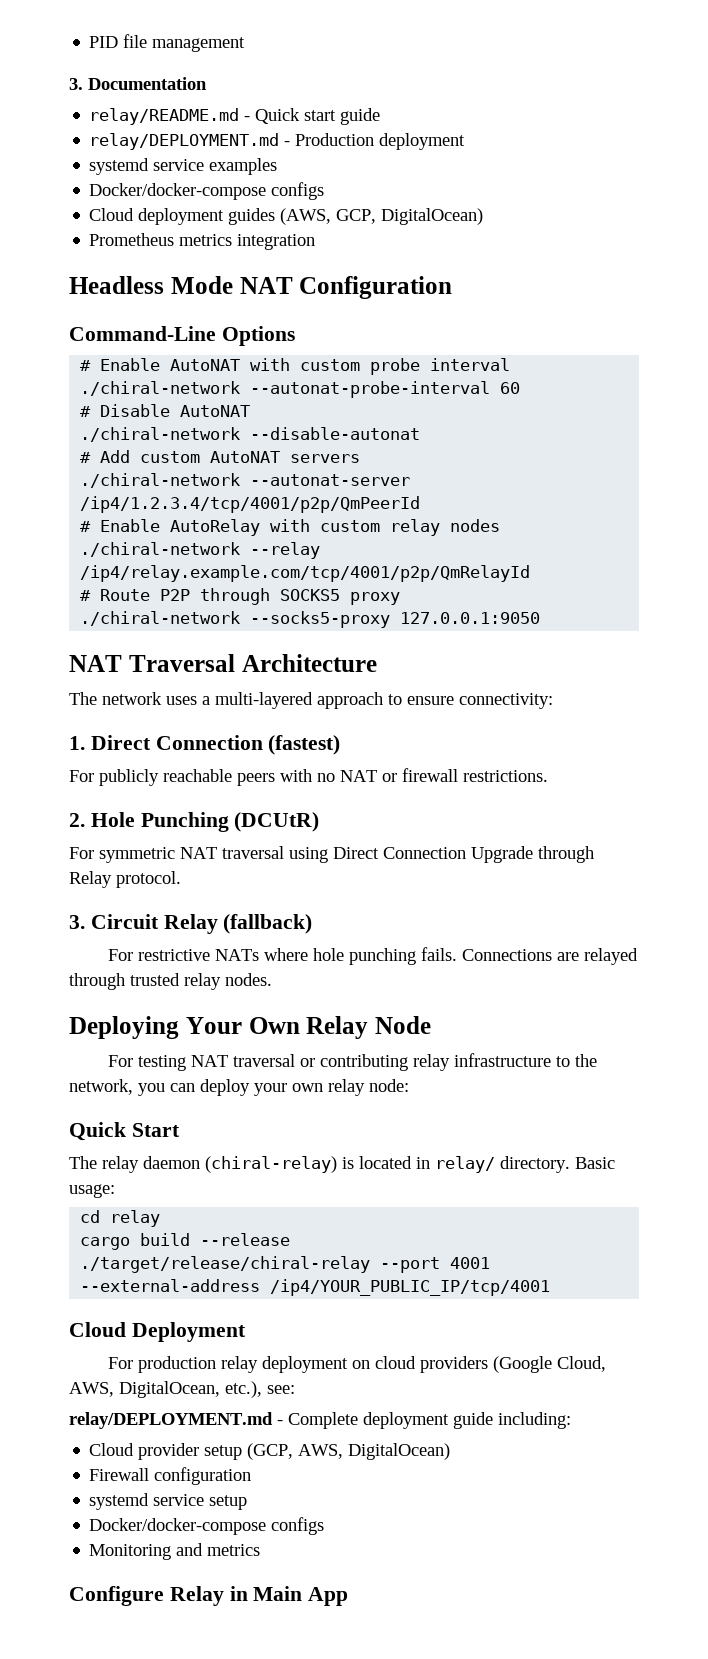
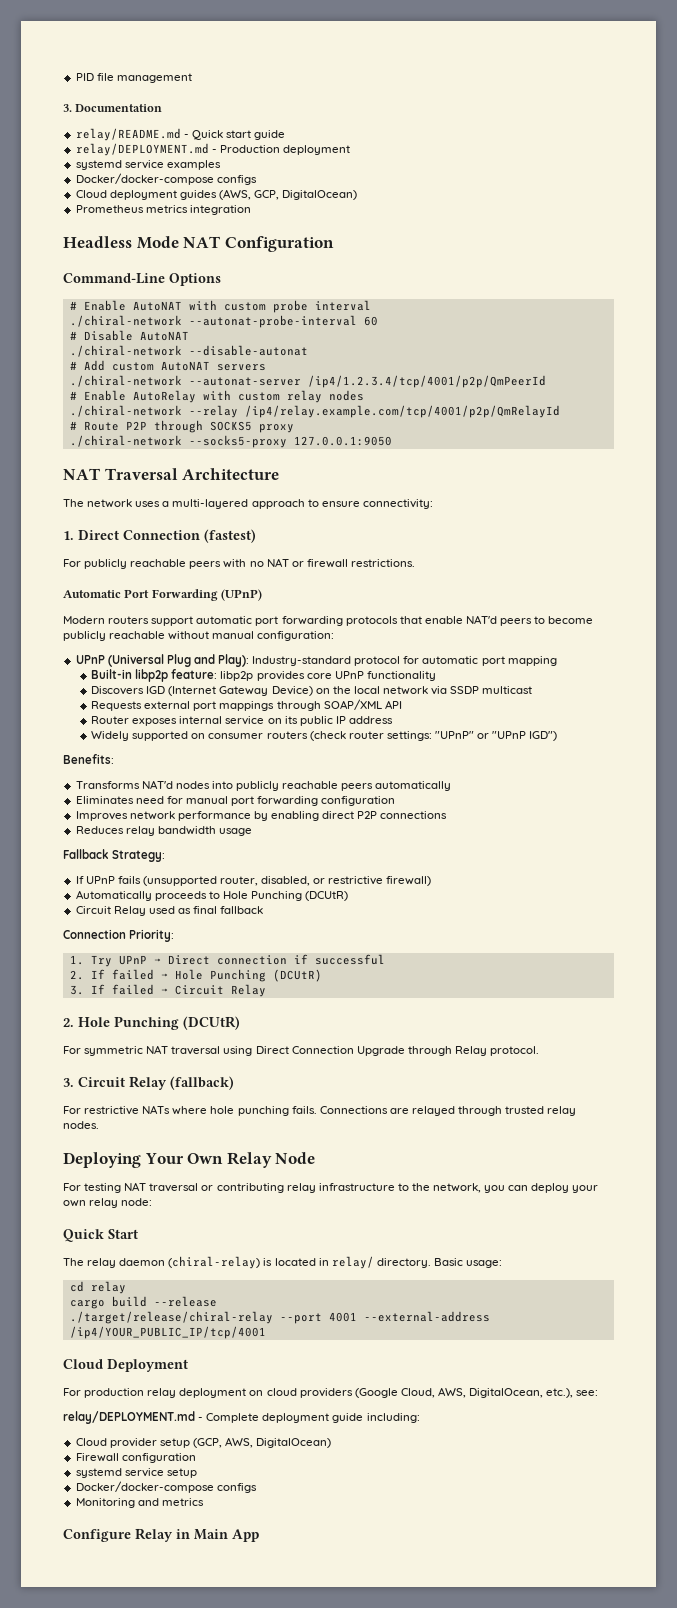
+ Automatic Port Forwarding (UPnP)
+ Modern routers support automatic port forwarding protocols that enable NAT'd peers to become publicly reachable without manual configuration:
+ UPnP (Universal Plug and Play): Industry-standard protocol for automatic port mapping
+ Built-in libp2p feature: libp2p provides core UPnP functionality
+ Discovers IGD (Internet Gateway Device) on the local network via SSDP multicast
+ Requests external port mappings through SOAP/XML API
+ Router exposes internal service on its public IP address
+ Widely supported on consumer routers (check router settings: "UPnP" or "UPnP IGD")
+ Benefits:
+ Transforms NAT'd nodes into publicly reachable peers automatically
+ Eliminates need for manual port forwarding configuration
+ Improves network performance by enabling direct P2P connections
+ Reduces relay bandwidth usage
+ Fallback Strategy:
+ If UPnP fails (unsupported router, disabled, or restrictive firewall)
+ Automatically proceeds to Hole Punching (DCUtR)
+ Circuit Relay used as final fallback
+ Connection Priority:
+ 1. Try UPnP → Direct connection if successful
+ 2. If failed → Hole Punching (DCUtR)
+ 3. If failed → Circuit Relay

